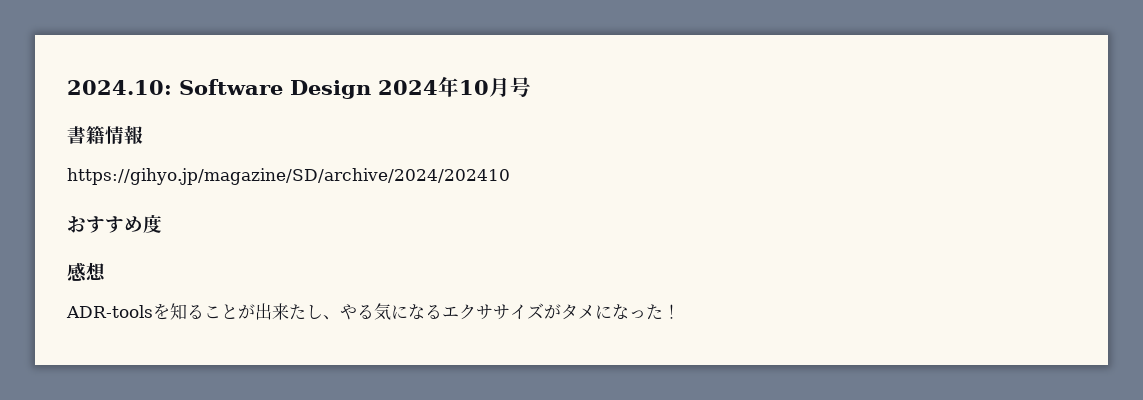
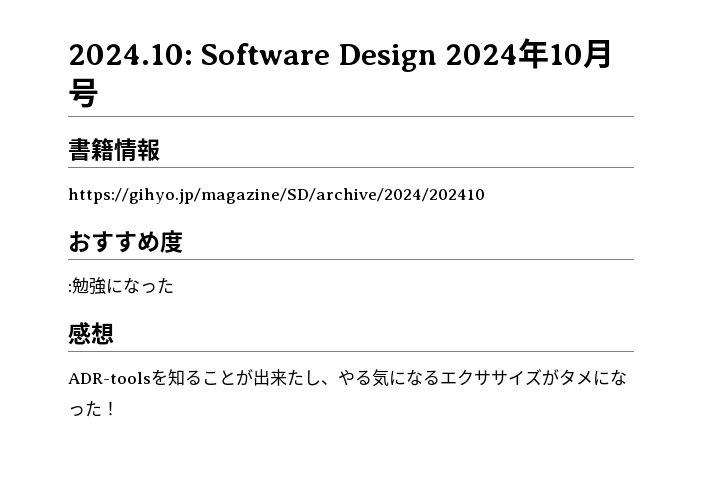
+ :勉強になった

